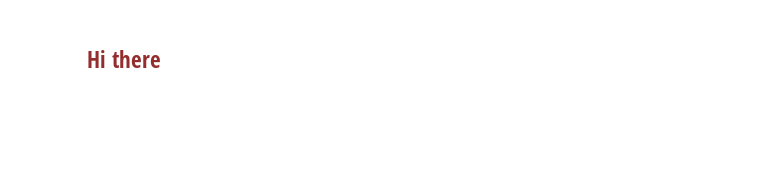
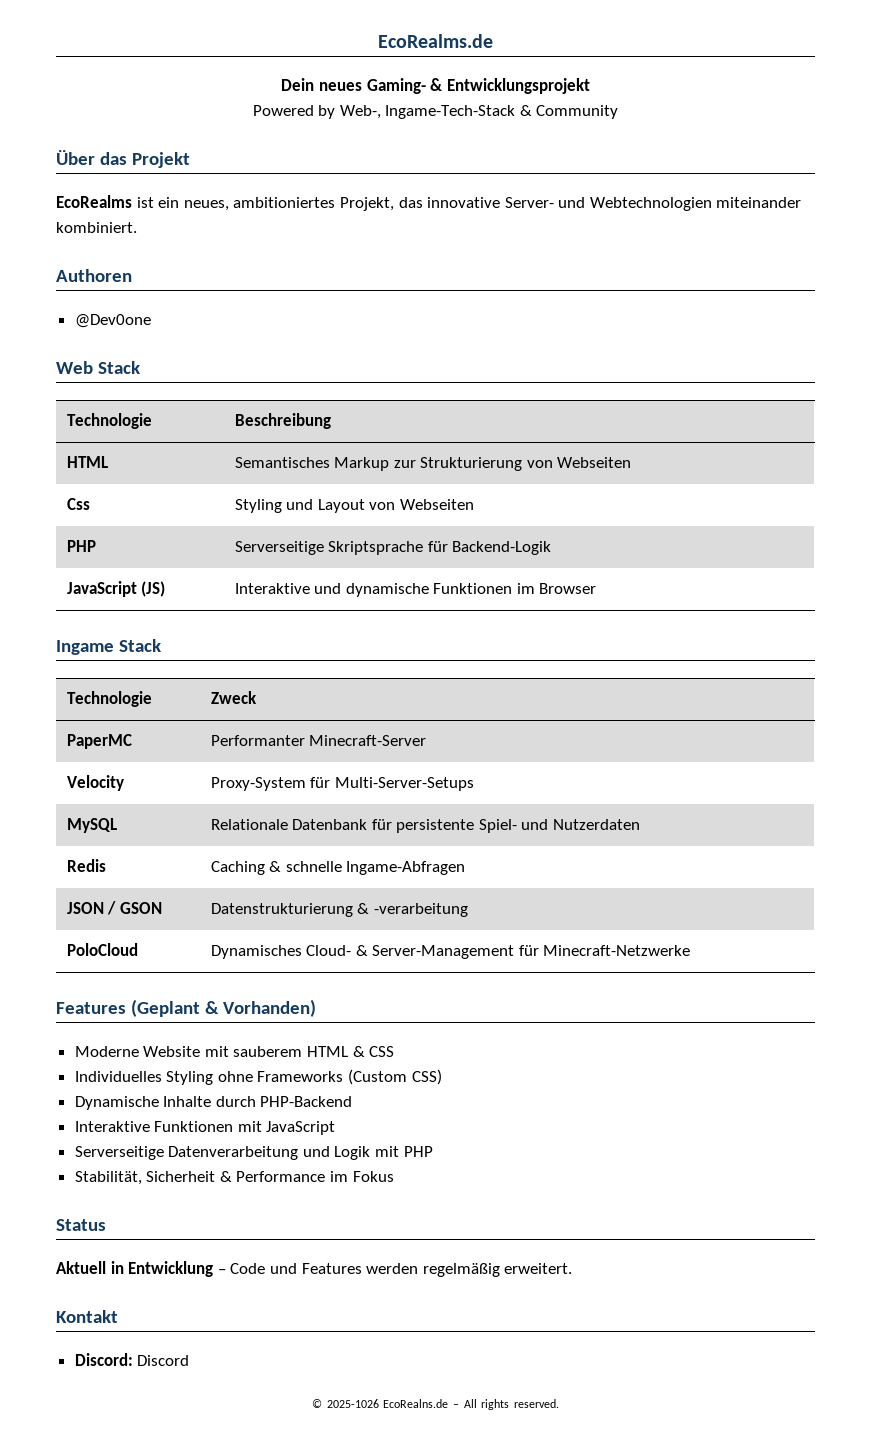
- Hi there
+ EcoRealms.de
+ Dein neues Gaming- & Entwicklungsprojekt
+ Powered by Web-, Ingame-Tech-Stack & Community
+ Über das Projekt
+ EcoRealms ist ein neues, ambitioniertes Projekt, das innovative Server- und Webtechnologien miteinander kombiniert.
+ Authoren
+ @Dev0one
+ Web Stack
+ Technologie | Beschreibung
+ HTML | Semantisches Markup zur Strukturierung von Webseiten
+ Css | Styling und Layout von Webseiten
+ PHP | Serverseitige Skriptsprache für Backend-Logik
+ JavaScript (JS) | Interaktive und dynamische Funktionen im Browser
+ Ingame Stack
+ Technologie | Zweck
+ PaperMC | Performanter Minecraft-Server
+ Velocity | Proxy-System für Multi-Server-Setups
+ MySQL | Relationale Datenbank für persistente Spiel- und Nutzerdaten
+ Redis | Caching & schnelle Ingame-Abfragen
+ JSON / GSON | Datenstrukturierung & -verarbeitung
+ PoloCloud | Dynamisches Cloud- & Server-Management für Minecraft-Netzwerke
+ Features (Geplant & Vorhanden)
+ Moderne Website mit sauberem HTML & CSS
+ Individuelles Styling ohne Frameworks (Custom CSS)
+ Dynamische Inhalte durch PHP-Backend
+ Interaktive Funktionen mit JavaScript
+ Serverseitige Datenverarbeitung und Logik mit PHP
+ Stabilität, Sicherheit & Performance im Fokus
+ Status
+ Aktuell in Entwicklung – Code und Features werden regelmäßig erweitert.
+ Kontakt
+ Discord: Discord
+ © 2025-1026 EcoRealns.de – All rights reserved.

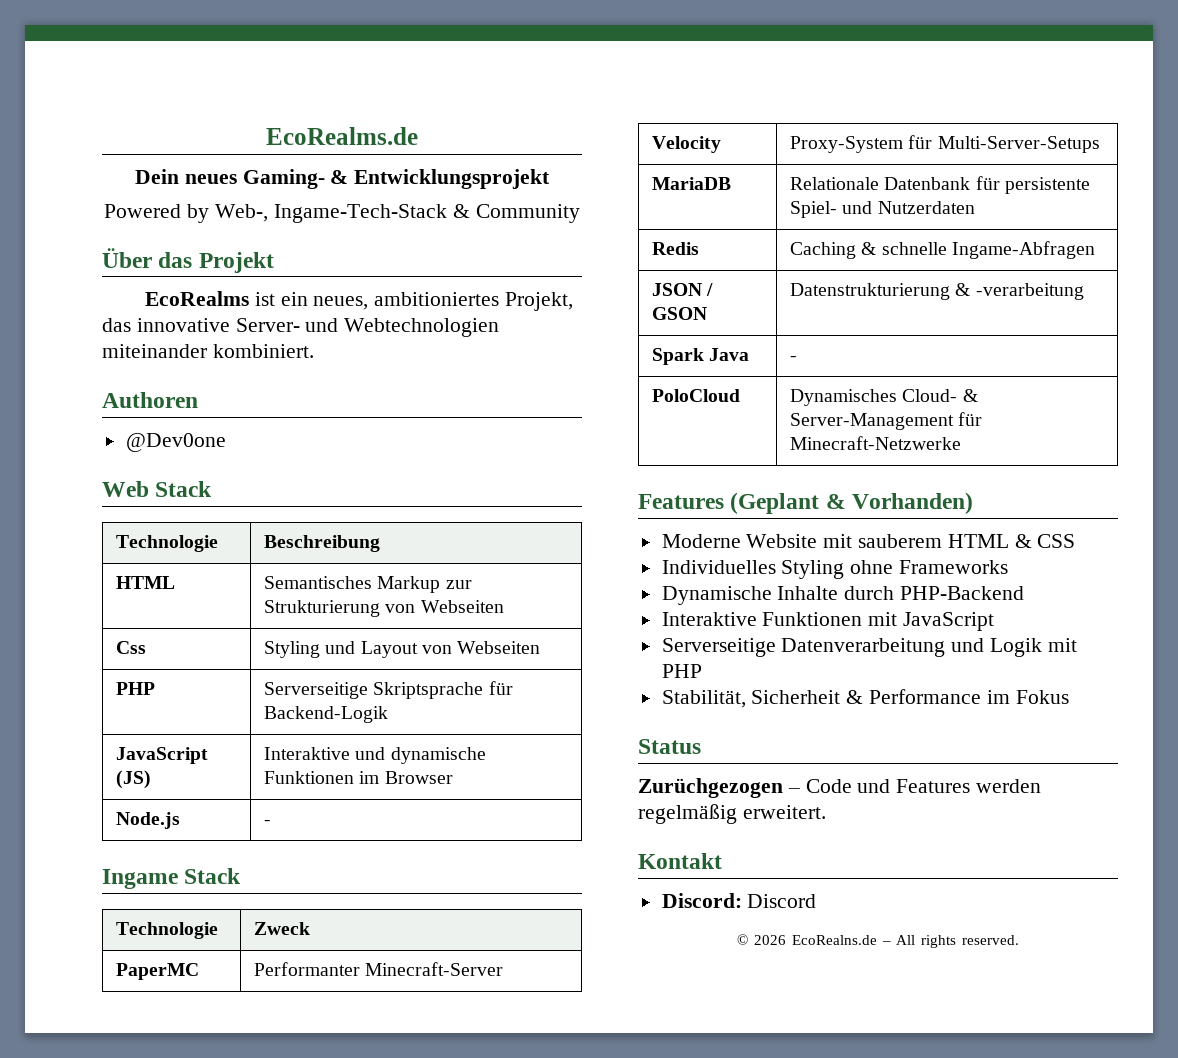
+ Node.js | -
- MySQL | Relationale Datenbank für persistente Spiel- und Nutzerdaten
+ MariaDB | Relationale Datenbank für persistente Spiel- und Nutzerdaten
+ Spark Java | -
- Individuelles Styling ohne Frameworks (Custom CSS)
+ Individuelles Styling ohne Frameworks
- Aktuell in Entwicklung – Code und Features werden regelmäßig erweitert.
+ Zurüchgezogen – Code und Features werden regelmäßig erweitert.
- © 2025-1026 EcoRealns.de – All rights reserved.
+ © 2026 EcoRealns.de – All rights reserved.

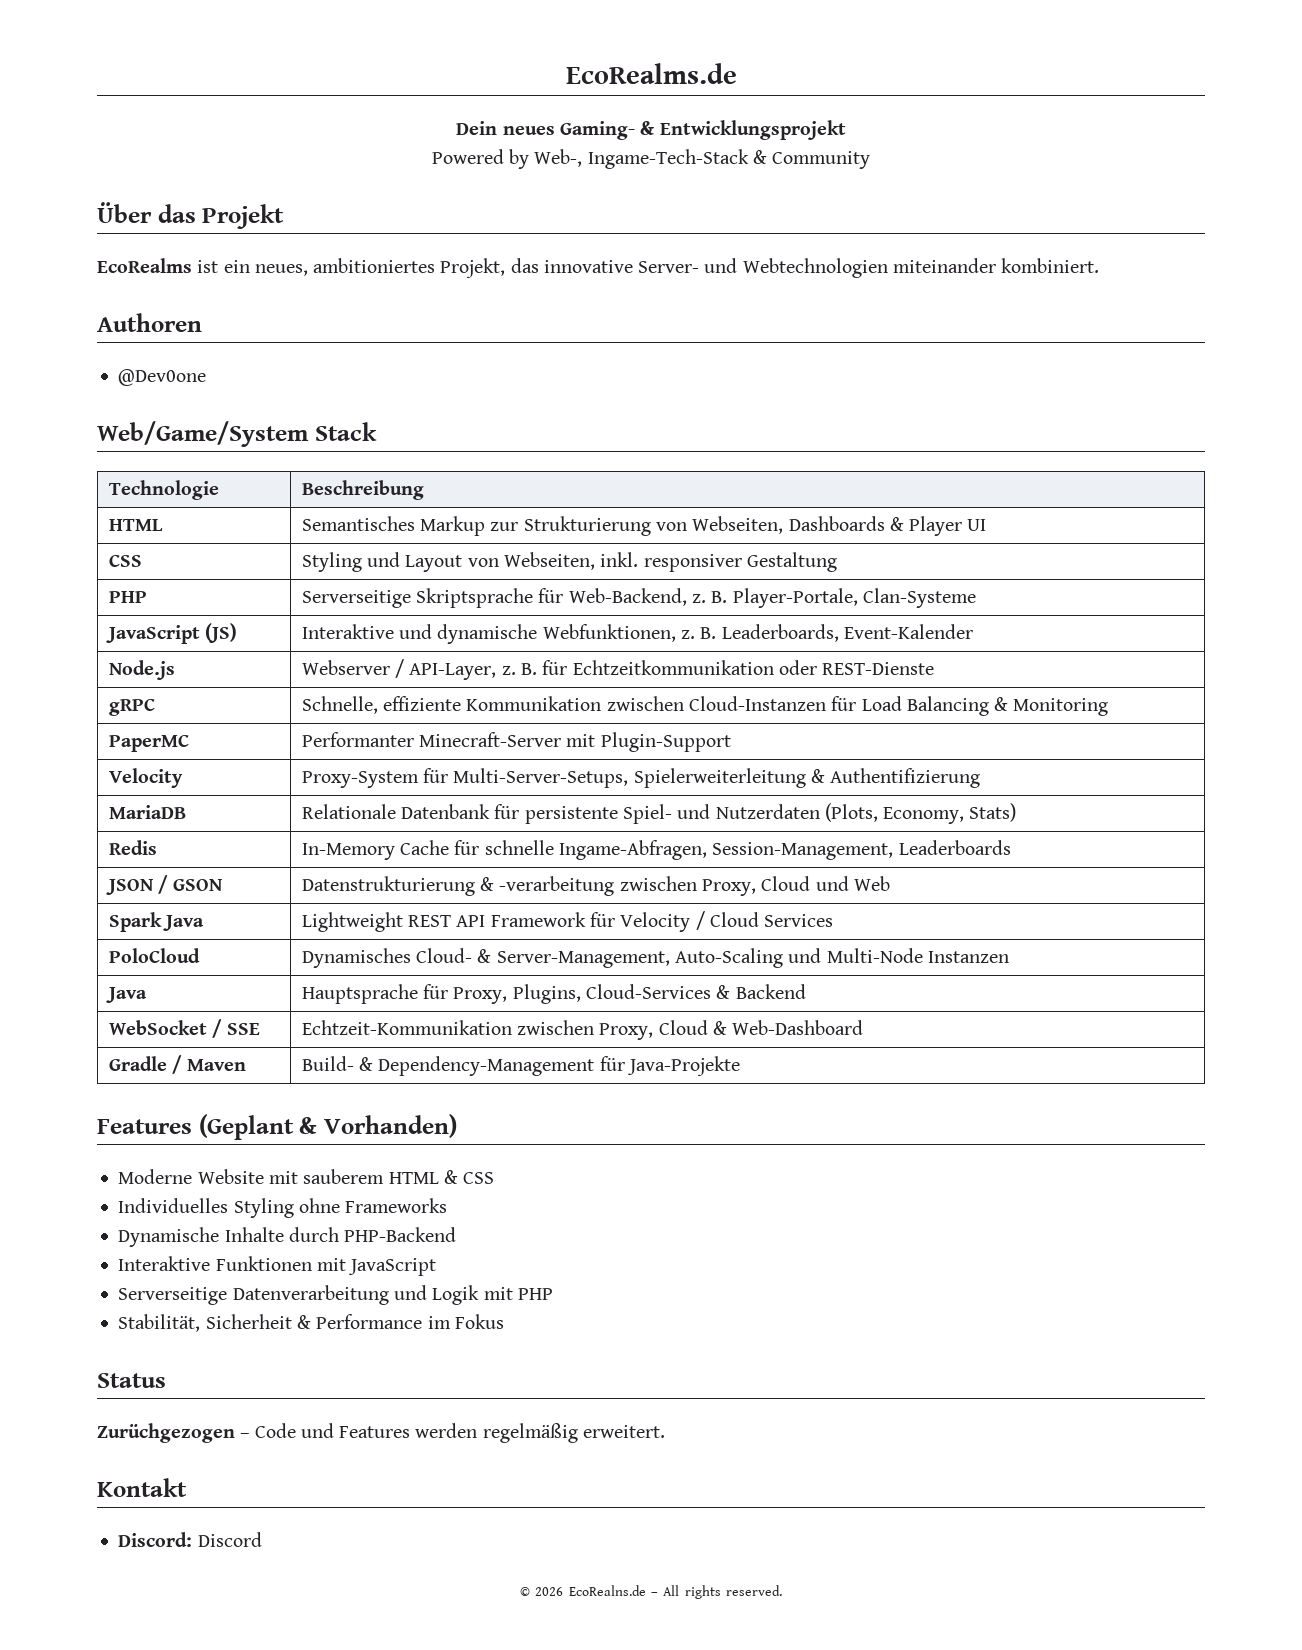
- Web Stack
+ Web/Game/System Stack
- HTML | Semantisches Markup zur Strukturierung von Webseiten
- Css | Styling und Layout von Webseiten
+ HTML | Semantisches Markup zur Strukturierung von Webseiten, Dashboards & Player UI
+ CSS | Styling und Layout von Webseiten, inkl. responsiver Gestaltung
- PHP | Serverseitige Skriptsprache für Backend-Logik
+ PHP | Serverseitige Skriptsprache für Web-Backend, z. B. Player-Portale, Clan-Systeme
- JavaScript (JS) | Interaktive und dynamische Funktionen im Browser
- Node.js | -
- Ingame Stack
- Technologie | Zweck
+ JavaScript (JS) | Interaktive und dynamische Webfunktionen, z. B. Leaderboards, Event-Kalender
+ Node.js | Webserver / API-Layer, z. B. für Echtzeitkommunikation oder REST-Dienste
+ gRPC | Schnelle, effiziente Kommunikation zwischen Cloud-Instanzen für Load Balancing & Monitoring
- PaperMC | Performanter Minecraft-Server
+ PaperMC | Performanter Minecraft-Server mit Plugin-Support
- Velocity | Proxy-System für Multi-Server-Setups
+ Velocity | Proxy-System für Multi-Server-Setups, Spielerweiterleitung & Authentifizierung
- MariaDB | Relationale Datenbank für persistente Spiel- und Nutzerdaten
- Redis | Caching & schnelle Ingame-Abfragen
+ MariaDB | Relationale Datenbank für persistente Spiel- und Nutzerdaten (Plots, Economy, Stats)
+ Redis | In-Memory Cache für schnelle Ingame-Abfragen, Session-Management, Leaderboards
- JSON / GSON | Datenstrukturierung & -verarbeitung
- Spark Java | -
- PoloCloud | Dynamisches Cloud- & Server-Management für Minecraft-Netzwerke
+ JSON / GSON | Datenstrukturierung & -verarbeitung zwischen Proxy, Cloud und Web
+ Spark Java | Lightweight REST API Framework für Velocity / Cloud Services
+ PoloCloud | Dynamisches Cloud- & Server-Management, Auto-Scaling und Multi-Node Instanzen
+ Java | Hauptsprache für Proxy, Plugins, Cloud-Services & Backend
+ WebSocket / SSE | Echtzeit-Kommunikation zwischen Proxy, Cloud & Web-Dashboard
+ Gradle / Maven | Build- & Dependency-Management für Java-Projekte

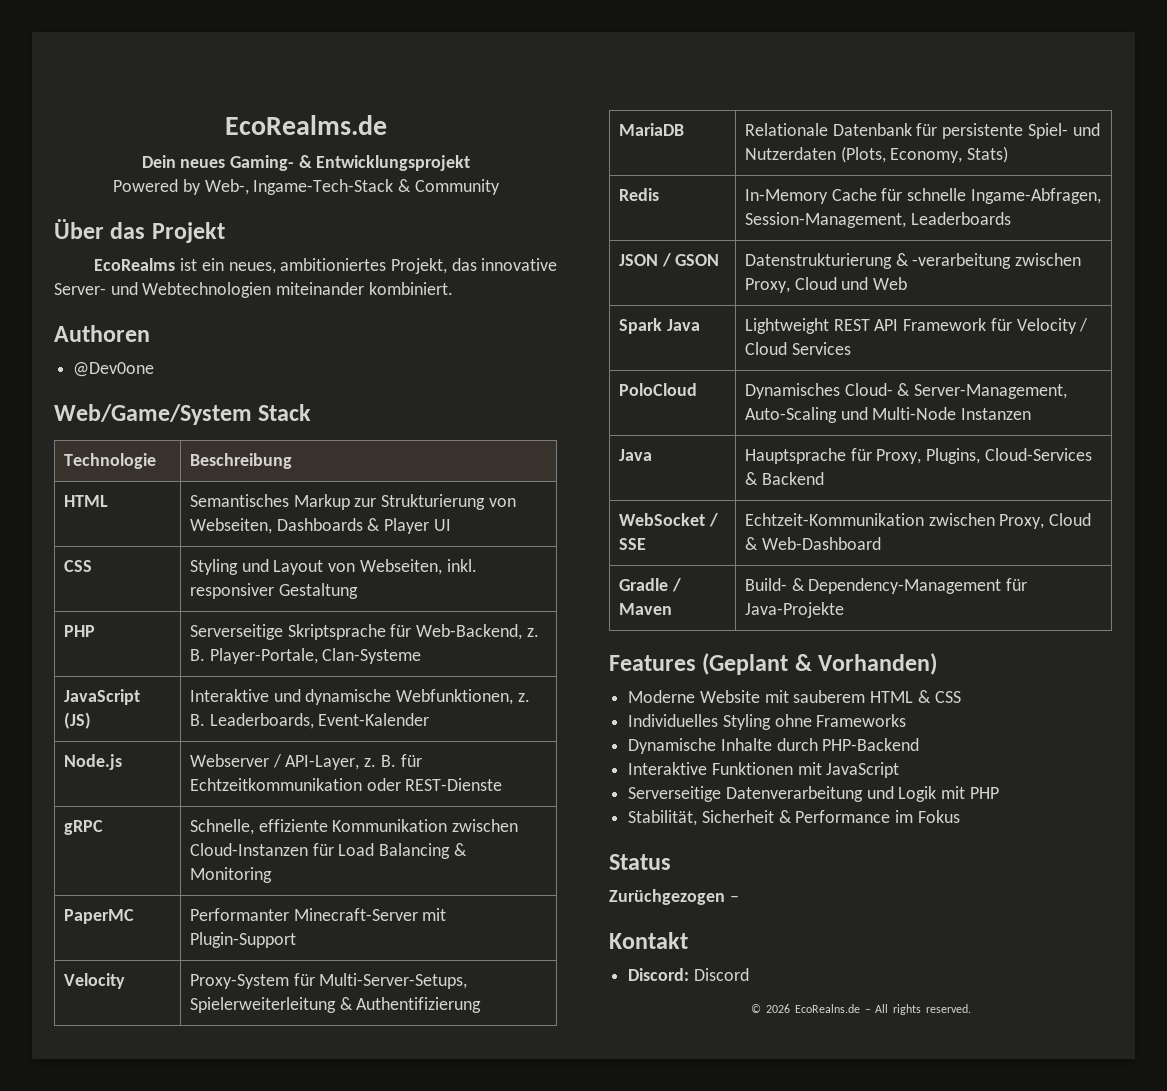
- Zurüchgezogen – Code und Features werden regelmäßig erweitert.
+ Zurüchgezogen –

